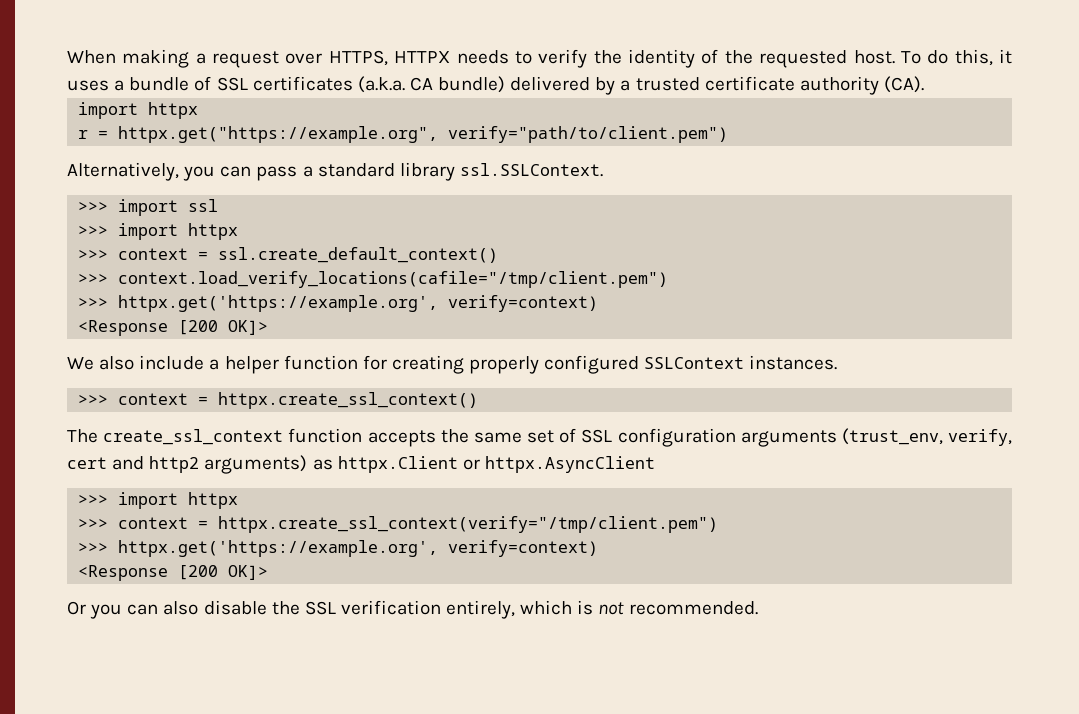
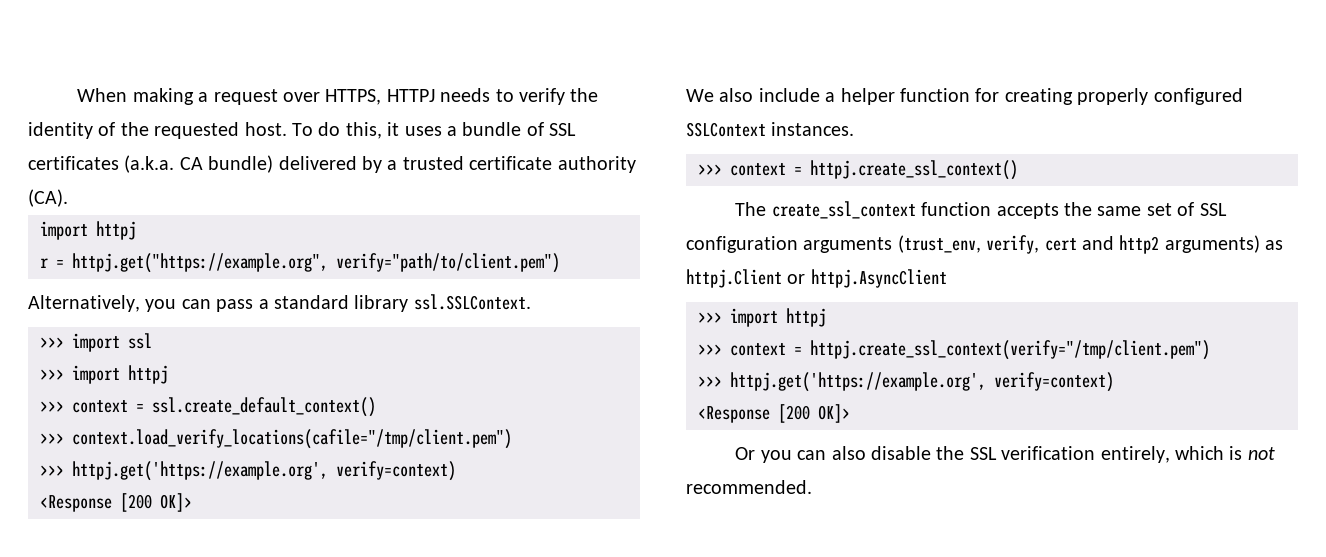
- When making a request over HTTPS, HTTPX needs to verify the identity of the requested host.
+ When making a request over HTTPS, HTTPJ needs to verify the identity of the requested host.
  To do this, it uses a bundle of SSL certificates (a.k.a. CA bundle) delivered by a trusted certificate authority (CA).
- import httpx
+ import httpj
- r = httpx.get("https://example.org", verify="path/to/client.pem")
+ r = httpj.get("https://example.org", verify="path/to/client.pem")
  >>> import ssl
- >>> import httpx
+ >>> import httpj
  >>> context.load_verify_locations(cafile="/tmp/client.pem")
- >>> httpx.get('https://example.org', verify=context)
+ >>> httpj.get('https://example.org', verify=context)
- >>> context = httpx.create_ssl_context()
+ >>> context = httpj.create_ssl_context()
- The create_ssl_context function accepts the same set of SSL configuration arguments (trust_env, verify, cert and http2 arguments) as httpx.Client or httpx.AsyncClient
- >>> import httpx
- >>> context = httpx.create_ssl_context(verify="/tmp/client.pem")
- >>> httpx.get('https://example.org', verify=context)
+ The create_ssl_context function accepts the same set of SSL configuration arguments (trust_env, verify, cert and http2 arguments) as httpj.Client or httpj.AsyncClient
+ >>> import httpj
+ >>> context = httpj.create_ssl_context(verify="/tmp/client.pem")
+ >>> httpj.get('https://example.org', verify=context)

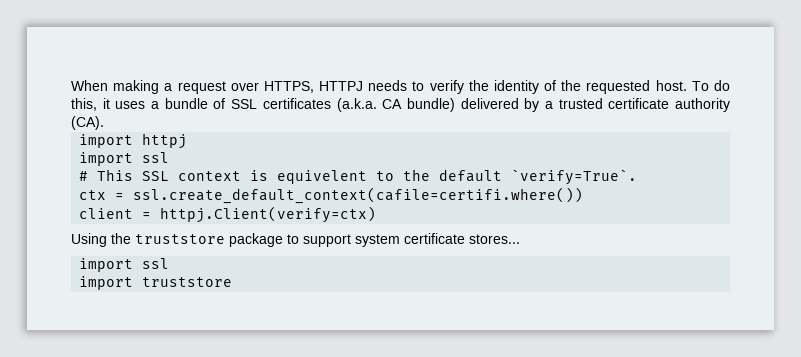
  To do this, it uses a bundle of SSL certificates (a.k.a. CA bundle) delivered by a trusted certificate authority (CA).
  import httpj
- r = httpj.get("https://example.org", verify="path/to/client.pem")
- Alternatively, you can pass a standard library ssl.SSLContext.
- >>> import ssl
- >>> import httpj
- >>> context = ssl.create_default_context()
- >>> context.load_verify_locations(cafile="/tmp/client.pem")
- >>> httpj.get('https://example.org', verify=context)
- <Response [200 OK]>
- We also include a helper function for creating properly configured SSLContext instances.
- >>> context = httpj.create_ssl_context()
- The create_ssl_context function accepts the same set of SSL configuration arguments (trust_env, verify, cert and http2 arguments) as httpj.Client or httpj.AsyncClient
- >>> import httpj
- >>> context = httpj.create_ssl_context(verify="/tmp/client.pem")
- >>> httpj.get('https://example.org', verify=context)
- <Response [200 OK]>
- Or you can also disable the SSL verification entirely, which is not recommended.
+ import ssl
+ # This SSL context is equivelent to the default `verify=True`.
+ ctx = ssl.create_default_context(cafile=certifi.where())
+ client = httpj.Client(verify=ctx)
+ Using the truststore package to support system certificate stores...
+ import ssl
+ import truststore

